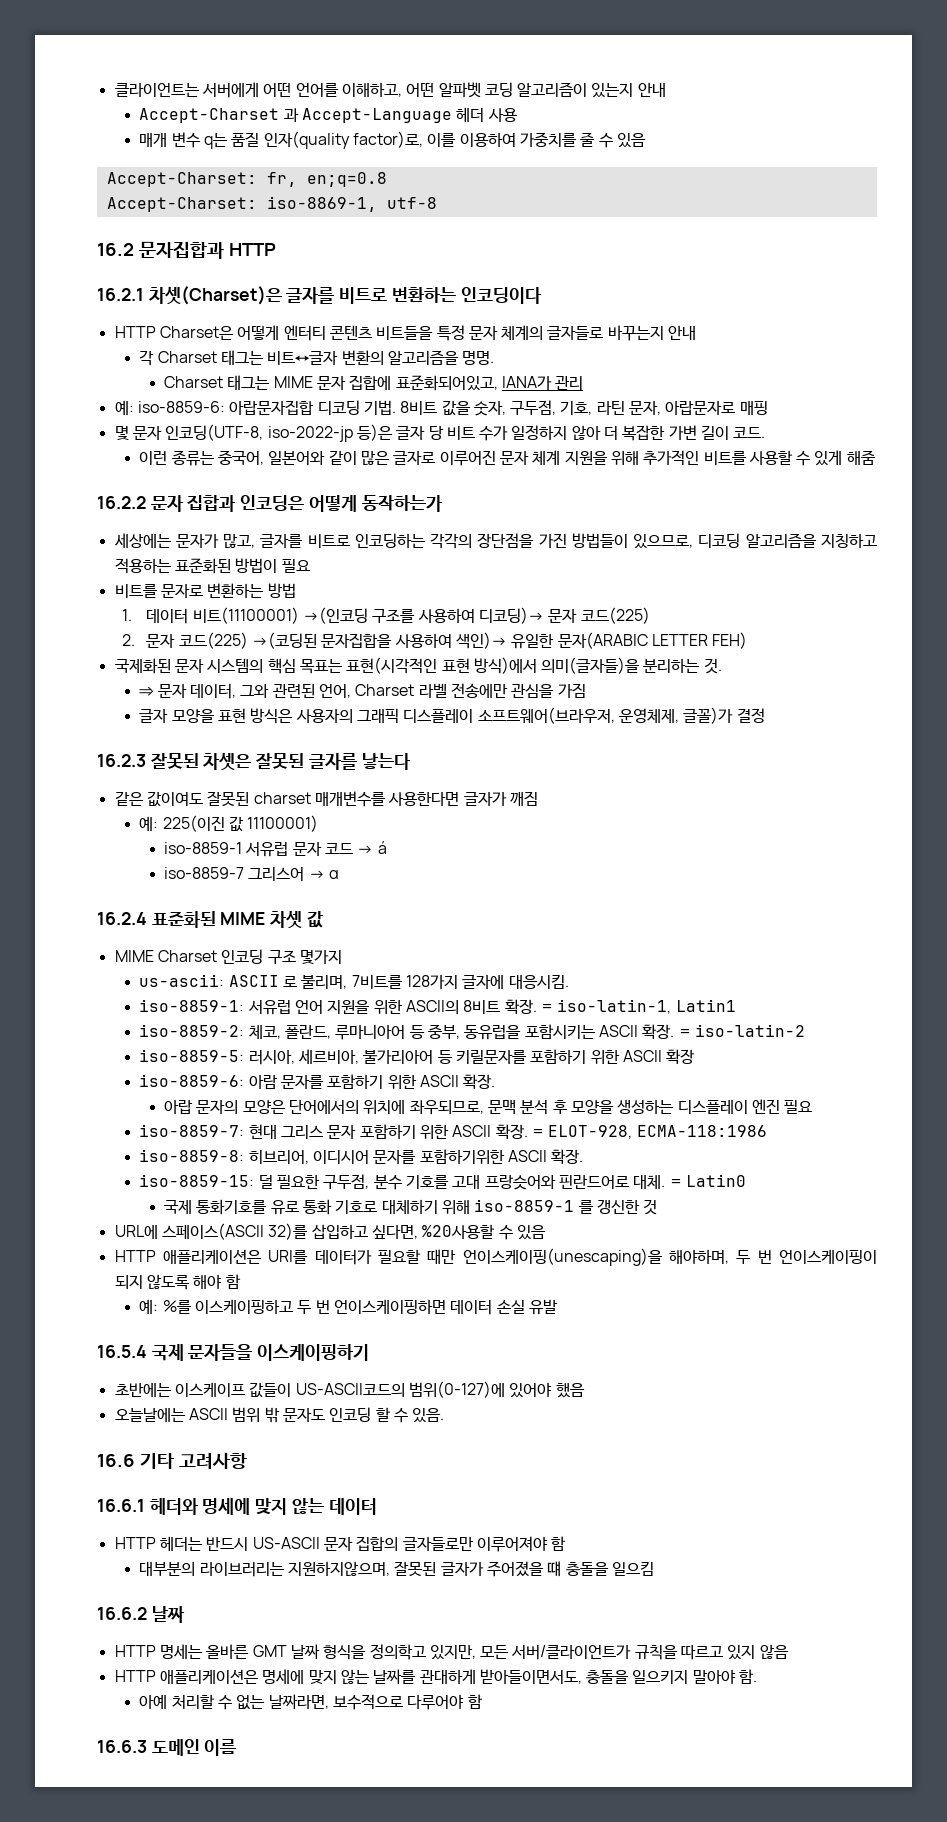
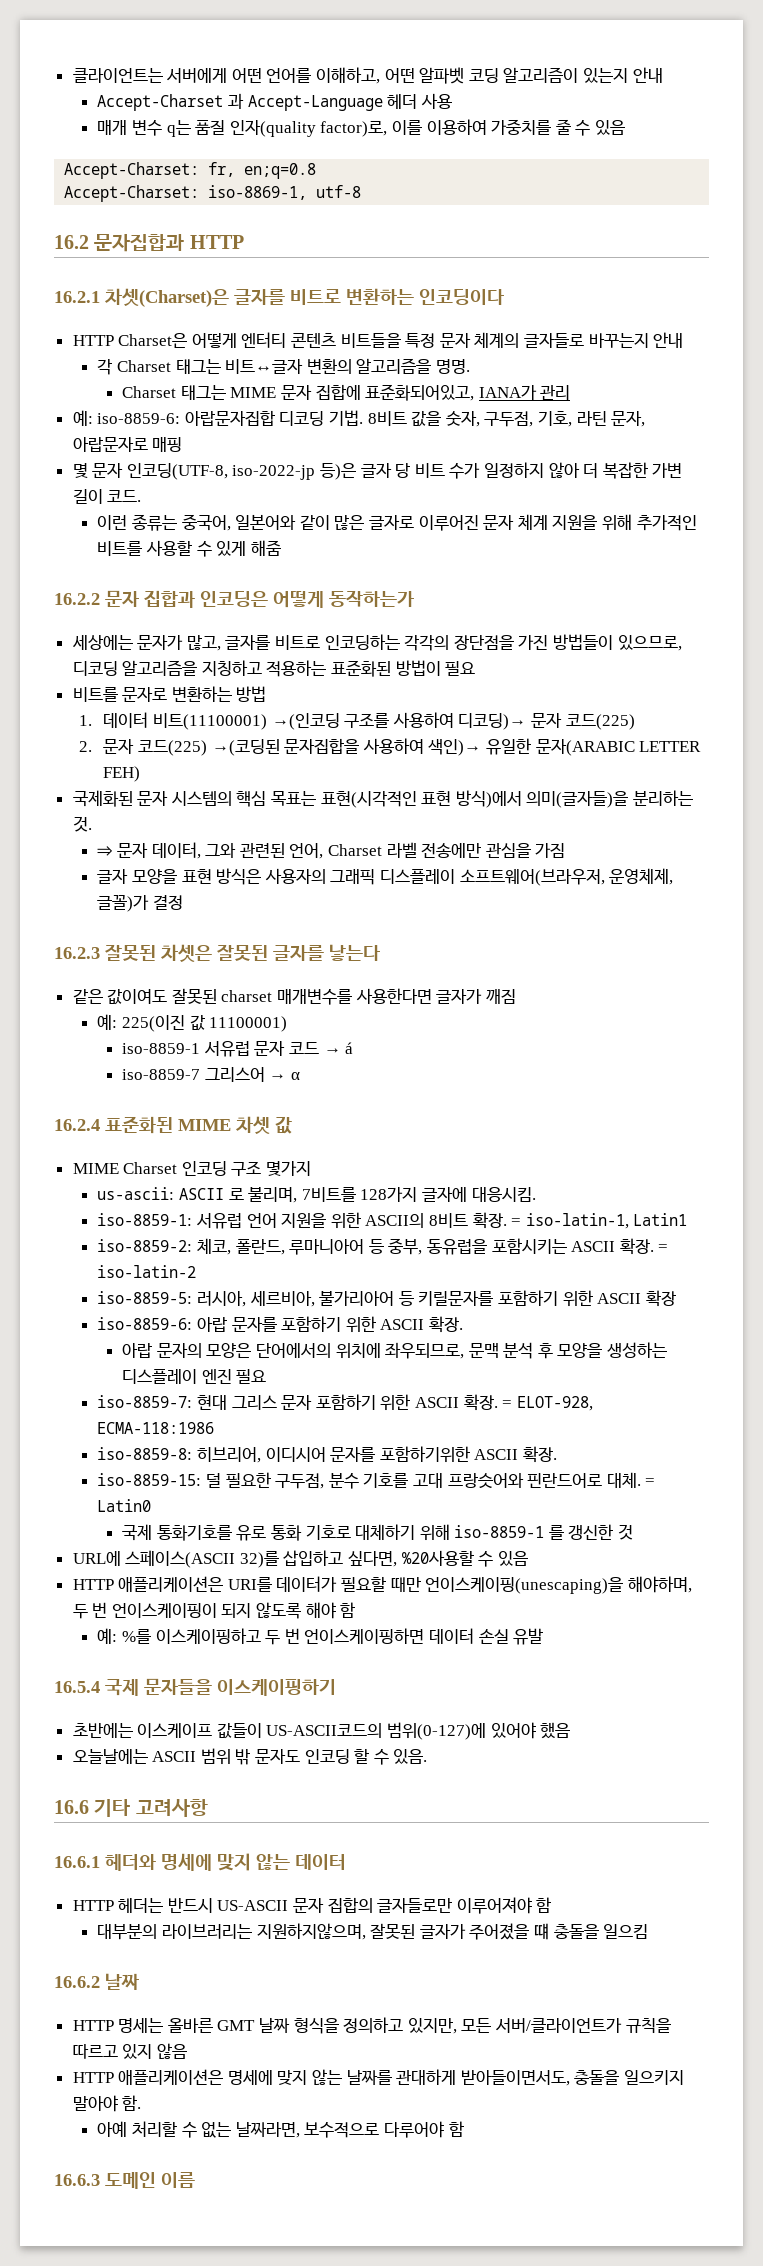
- iso-8859-6: 아람 문자를 포함하기 위한 ASCII 확장.
+ iso-8859-6: 아랍 문자를 포함하기 위한 ASCII 확장.
- HTTP 명세는 올바른 GMT 날짜 형식을 정의학고 있지만, 모든 서버/클라이언트가 규칙을 따르고 있지 않음
+ HTTP 명세는 올바른 GMT 날짜 형식을 정의하고 있지만, 모든 서버/클라이언트가 규칙을 따르고 있지 않음

